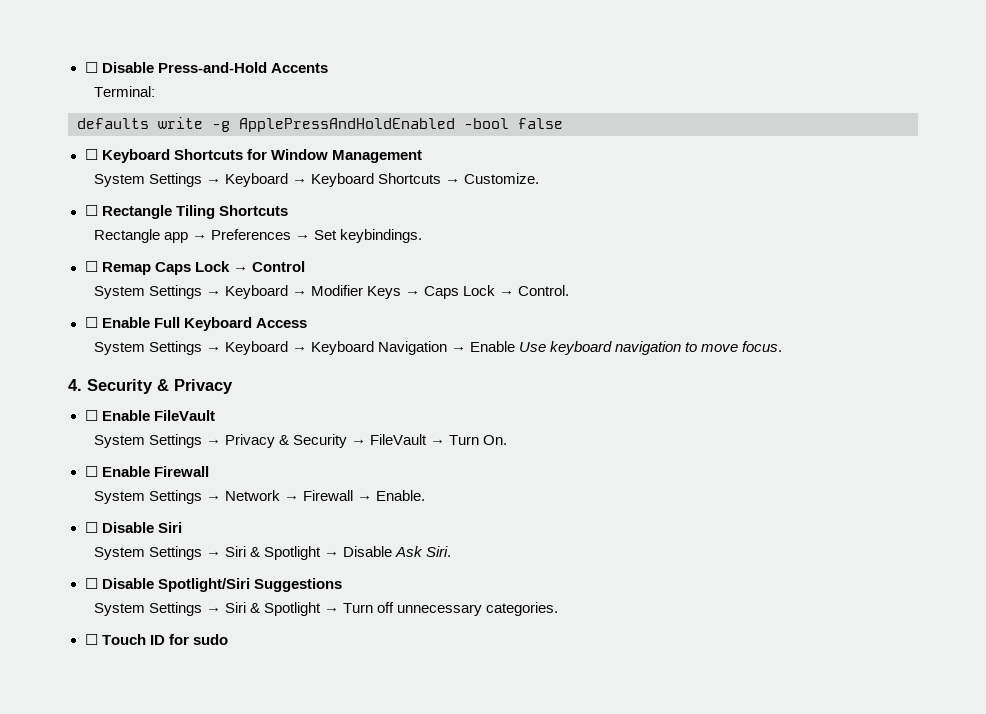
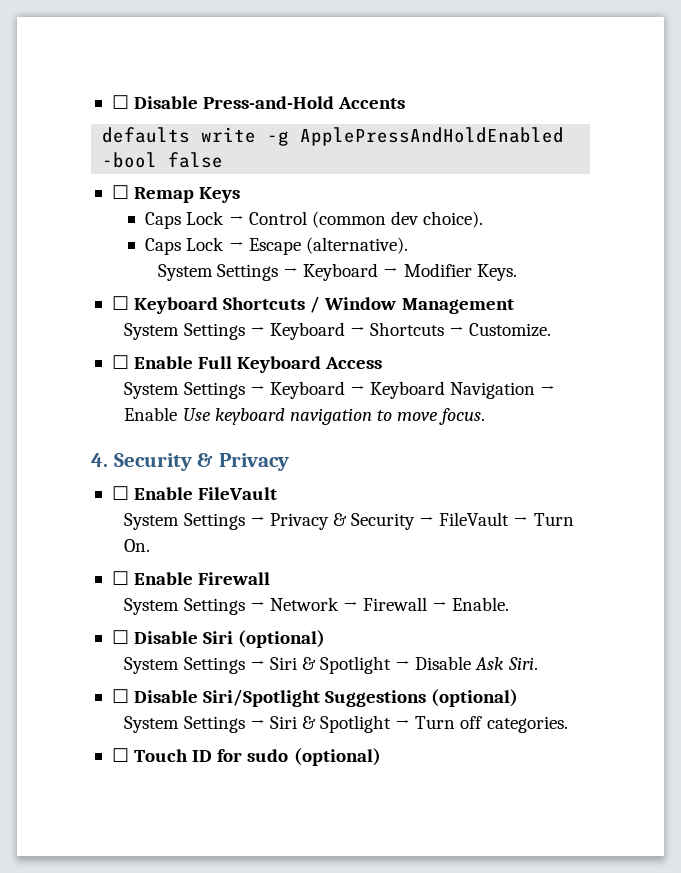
- Terminal:
+ ☐ Remap Keys
+ Caps Lock → Control (common dev choice).
+ Caps Lock → Escape (alternative).
+ System Settings → Keyboard → Modifier Keys.
- ☐ Keyboard Shortcuts for Window Management
+ ☐ Keyboard Shortcuts / Window Management
- System Settings → Keyboard → Keyboard Shortcuts → Customize.
+ System Settings → Keyboard → Shortcuts → Customize.
- ☐ Rectangle Tiling Shortcuts
- Rectangle app → Preferences → Set keybindings.
- ☐ Remap Caps Lock → Control
- System Settings → Keyboard → Modifier Keys → Caps Lock → Control.
- ☐ Disable Siri
+ ☐ Disable Siri (optional)
- ☐ Disable Spotlight/Siri Suggestions
+ ☐ Disable Siri/Spotlight Suggestions (optional)
- System Settings → Siri & Spotlight → Turn off unnecessary categories.
+ System Settings → Siri & Spotlight → Turn off categories.
- ☐ Touch ID for sudo
+ ☐ Touch ID for sudo (optional)

